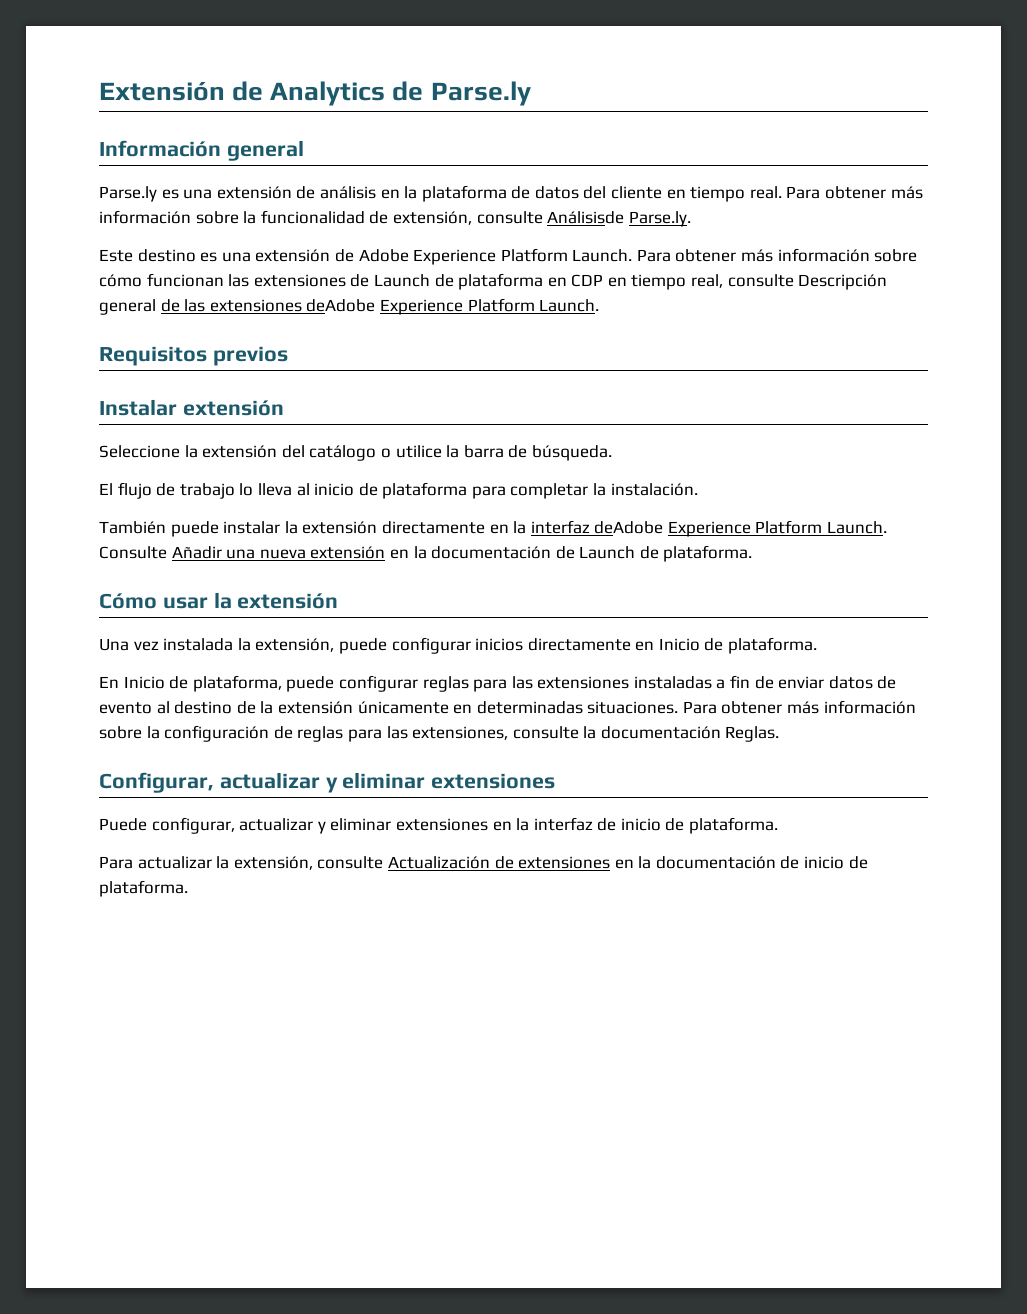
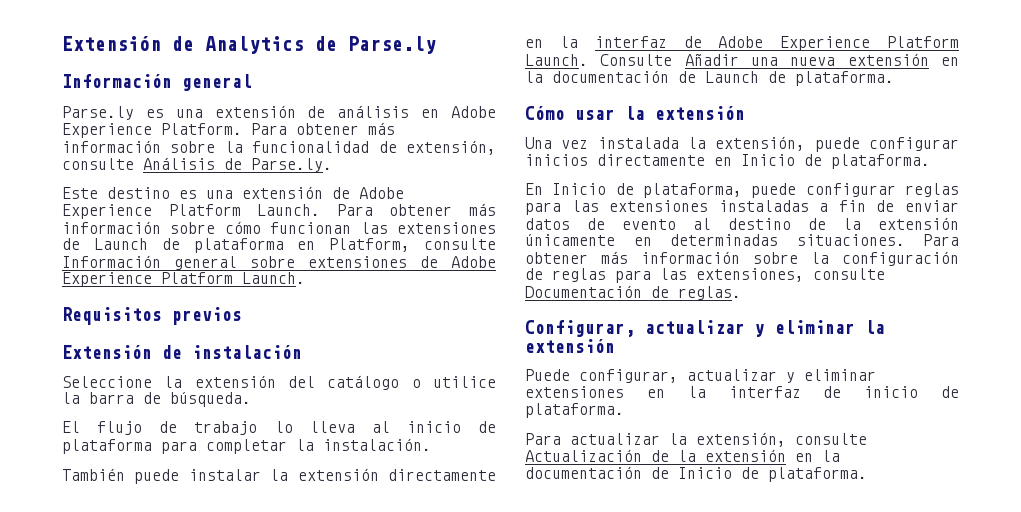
- Parse.ly es una extensión de análisis en la plataforma de datos del cliente en tiempo real.
+ Parse.ly es una extensión de análisis en Adobe Experience Platform.
- Para obtener más información sobre la funcionalidad de extensión, consulte Análisisde Parse.ly.
+ Para obtener más información sobre la funcionalidad de extensión, consulte Análisis de Parse.ly.
- Para obtener más información sobre cómo funcionan las extensiones de Launch de plataforma en CDP en tiempo real, consulte Descripción general de las extensiones deAdobe Experience Platform Launch.
+ Para obtener más información sobre cómo funcionan las extensiones de Launch de plataforma en Platform, consulte Información general sobre extensiones de Adobe Experience Platform Launch.
- Instalar extensión
+ Extensión de instalación
- También puede instalar la extensión directamente en la interfaz deAdobe Experience Platform Launch.
+ También puede instalar la extensión directamente en la interfaz de Adobe Experience Platform Launch.
- Para obtener más información sobre la configuración de reglas para las extensiones, consulte la documentación Reglas.
+ Para obtener más información sobre la configuración de reglas para las extensiones, consulte Documentación de reglas.
- Configurar, actualizar y eliminar extensiones
+ Configurar, actualizar y eliminar la extensión
- Para actualizar la extensión, consulte Actualización de extensiones en la documentación de inicio de plataforma.
+ Para actualizar la extensión, consulte Actualización de la extensión en la documentación de Inicio de plataforma.

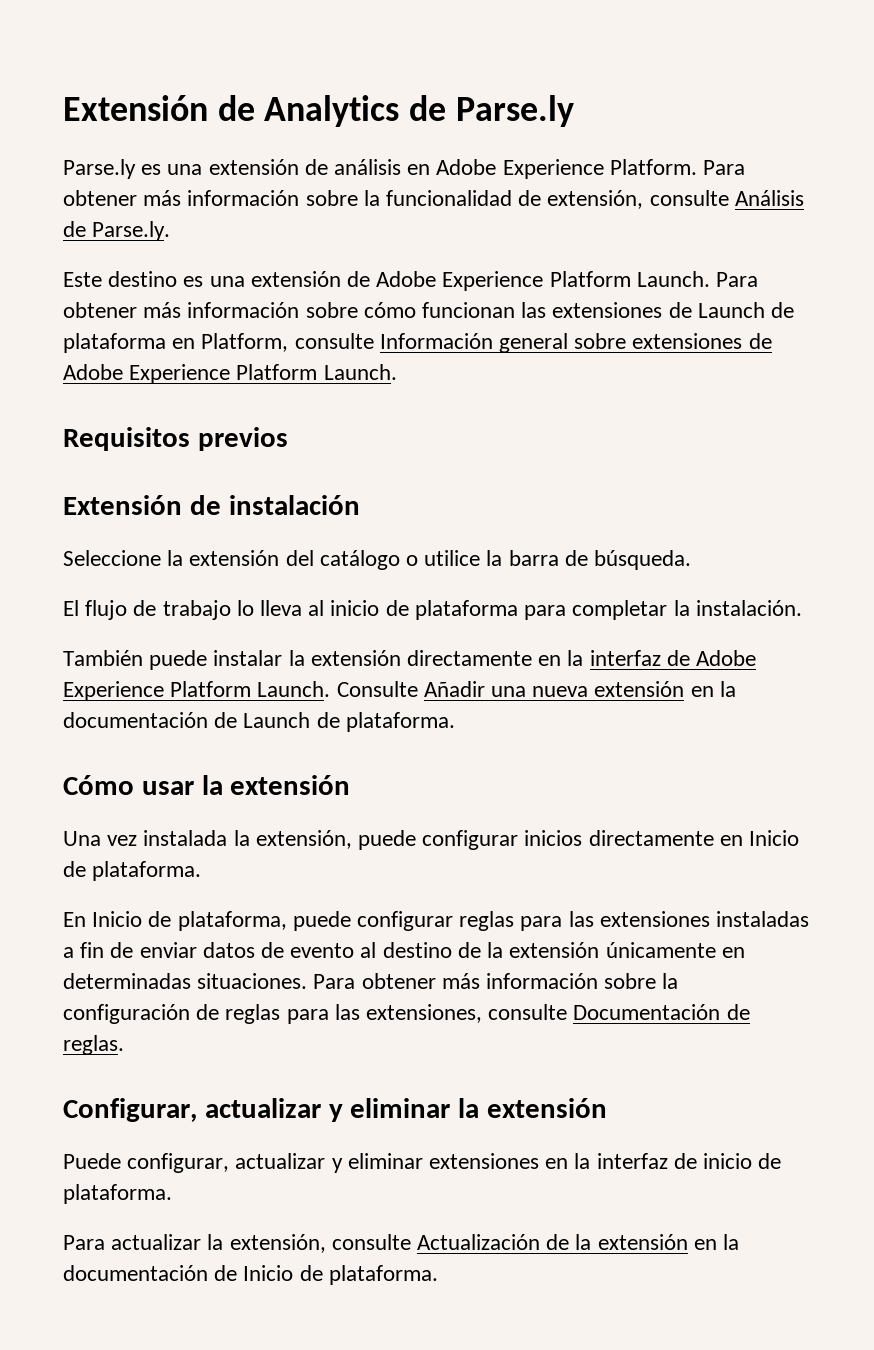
  Extensión de Analytics de Parse.ly
- Información general

